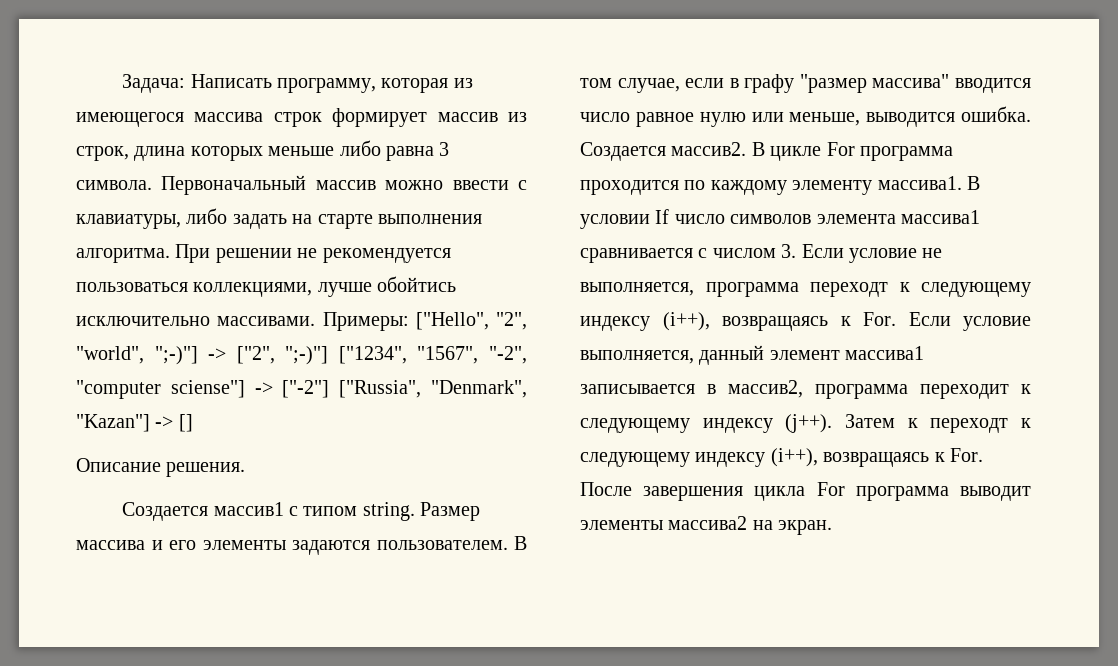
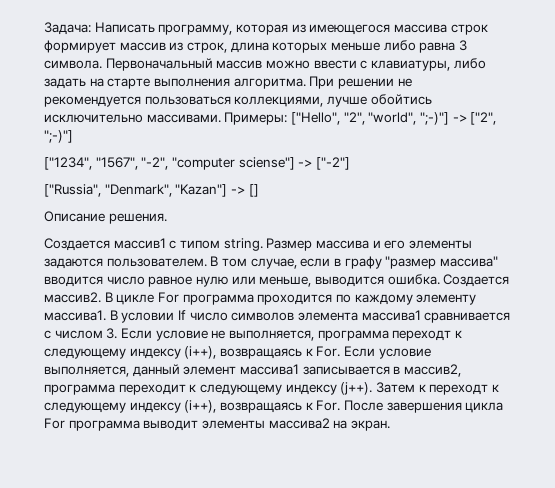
- Примеры: ["Hello", "2", "world", ";-)"] -> ["2", ";-)"] ["1234", "1567", "-2", "computer sciense"] -> ["-2"] ["Russia", "Denmark", "Kazan"] -> []
+ Примеры: ["Hello", "2", "world", ";-)"] -> ["2", ";-)"]
+ ["1234", "1567", "-2", "computer sciense"] -> ["-2"]
+ ["Russia", "Denmark", "Kazan"] -> []

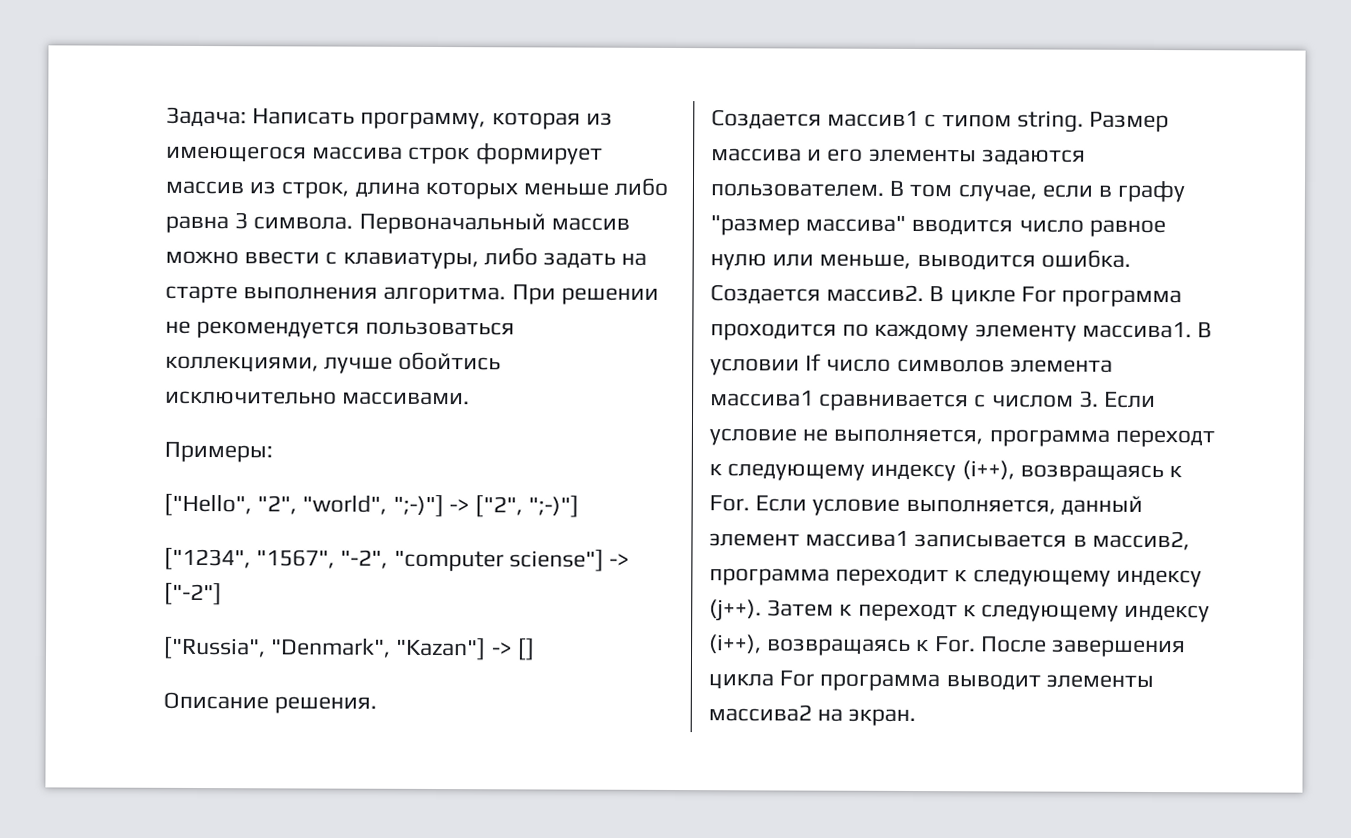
- При решении не рекомендуется пользоваться коллекциями, лучше обойтись исключительно массивами. Примеры: ["Hello", "2", "world", ";-)"] -> ["2", ";-)"]
+ При решении не рекомендуется пользоваться коллекциями, лучше обойтись исключительно массивами.
+ Примеры:
+ ["Hello", "2", "world", ";-)"] -> ["2", ";-)"]

